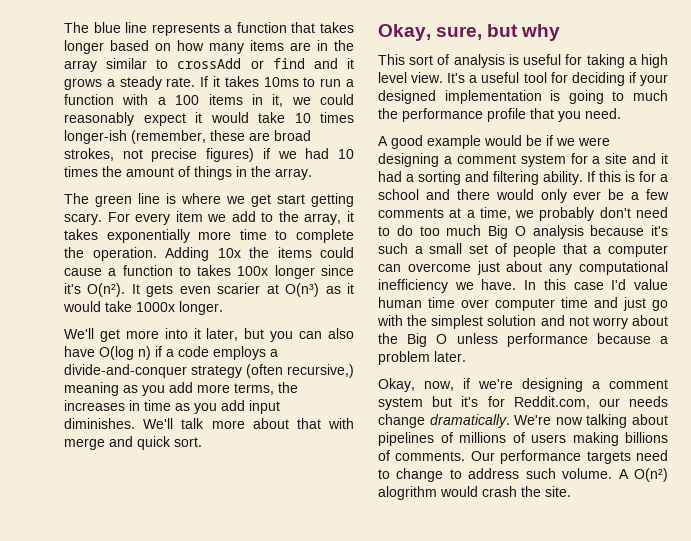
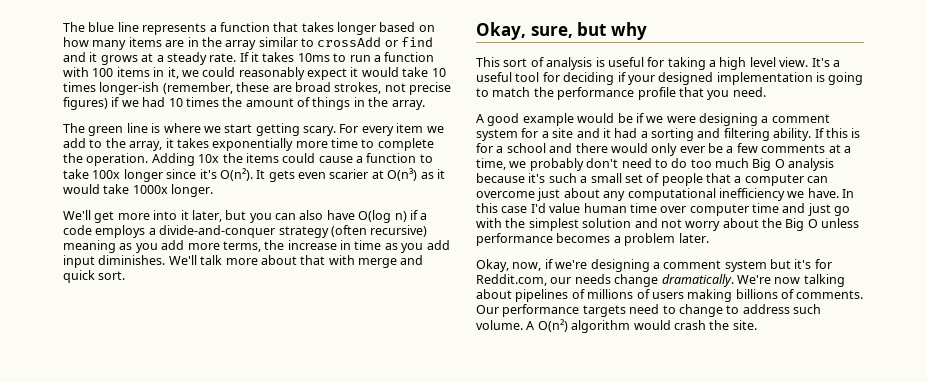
- The blue line represents a function that takes longer based on how many items are in the array similar to crossAdd or find and it grows a steady rate.
+ The blue line represents a function that takes longer based on how many items are in the array similar to crossAdd or find and it grows at a steady rate.
- If it takes 10ms to run a function with a 100 items in it, we could reasonably expect it would take 10 times longer-ish (remember, these are broad strokes, not precise figures) if we had 10 times the amount of things in the array.
+ If it takes 10ms to run a function with 100 items in it, we could reasonably expect it would take 10 times longer-ish (remember, these are broad strokes, not precise figures) if we had 10 times the amount of things in the array.
- The green line is where we get start getting scary.
+ The green line is where we start getting scary.
- Adding 10x the items could cause a function to takes 100x longer since it's O(n²).
+ Adding 10x the items could cause a function to take 100x longer since it's O(n²).
- We'll get more into it later, but you can also have O(log n) if a code employs a divide-and-conquer strategy (often recursive,) meaning as you add more terms, the increases in time as you add input diminishes.
+ We'll get more into it later, but you can also have O(log n) if a code employs a divide-and-conquer strategy (often recursive) meaning as you add more terms, the increase in time as you add input diminishes.
- It's a useful tool for deciding if your designed implementation is going to much the performance profile that you need.
+ It's a useful tool for deciding if your designed implementation is going to match the performance profile that you need.
- In this case I'd value human time over computer time and just go with the simplest solution and not worry about the Big O unless performance because a problem later.
+ In this case I'd value human time over computer time and just go with the simplest solution and not worry about the Big O unless performance becomes a problem later.
- A O(n²) alogrithm would crash the site.
+ A O(n²) algorithm would crash the site.

